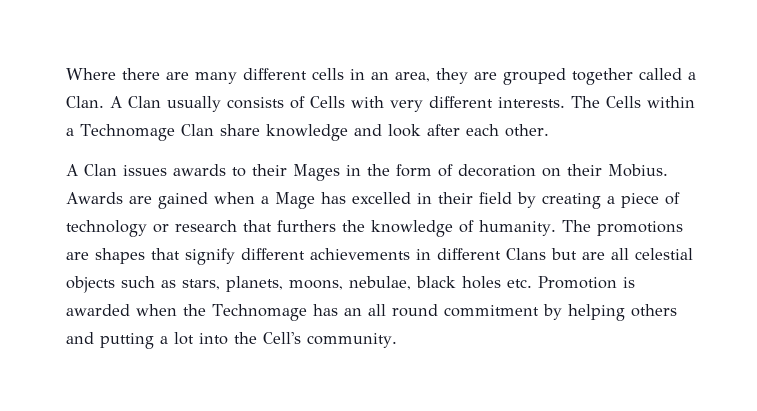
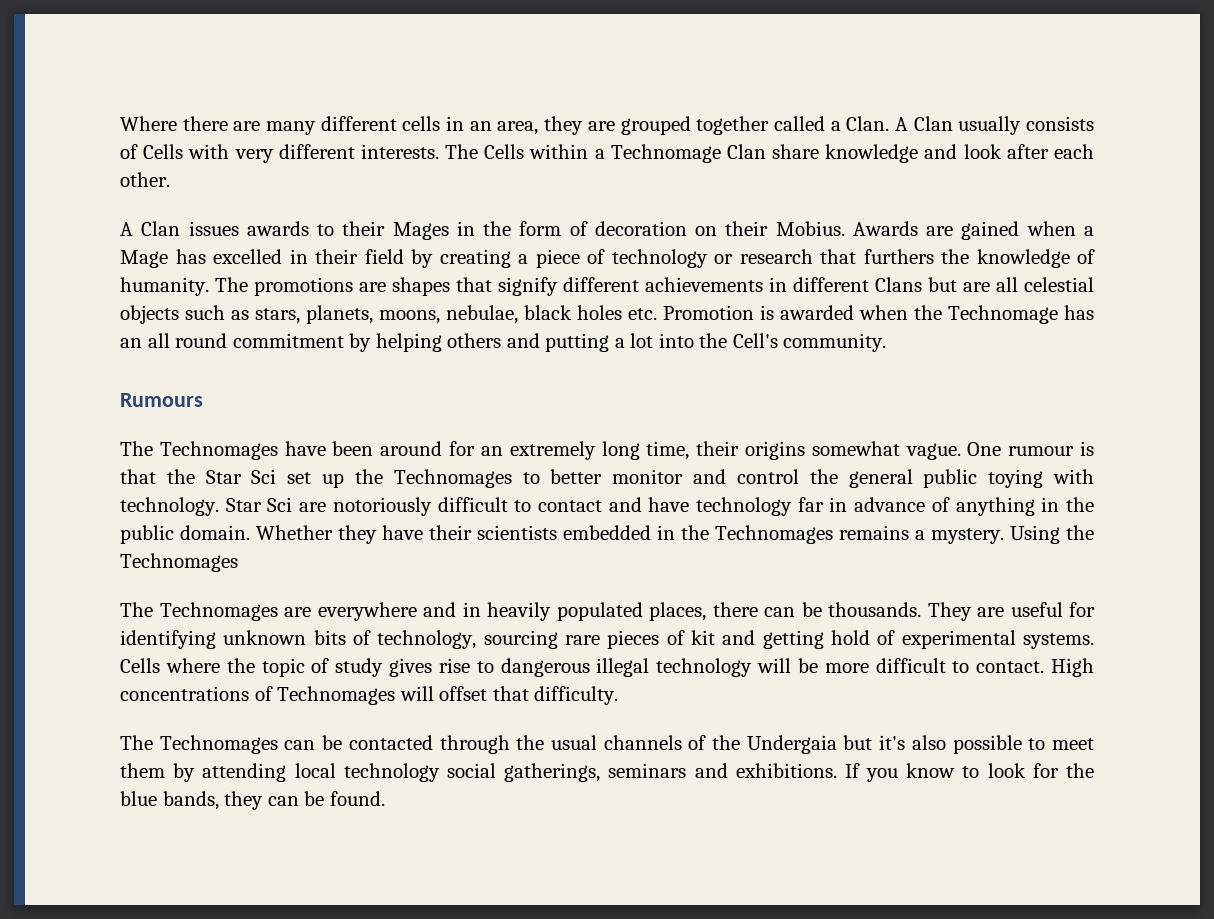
+ Rumours
+ The Technomages have been around for an extremely long time, their origins somewhat vague. One rumour is that the Star Sci set up the Technomages to better monitor and control the general public toying with technology. Star Sci are notoriously difficult to contact and have technology far in advance of anything in the public domain. Whether they have their scientists embedded in the Technomages remains a mystery. Using the Technomages
+ The Technomages are everywhere and in heavily populated places, there can be thousands. They are useful for identifying unknown bits of technology, sourcing rare pieces of kit and getting hold of experimental systems. Cells where the topic of study gives rise to dangerous illegal technology will be more difficult to contact. High concentrations of Technomages will offset that difficulty.
+ The Technomages can be contacted through the usual channels of the Undergaia but it's also possible to meet them by attending local technology social gatherings, seminars and exhibitions. If you know to look for the blue bands, they can be found.

